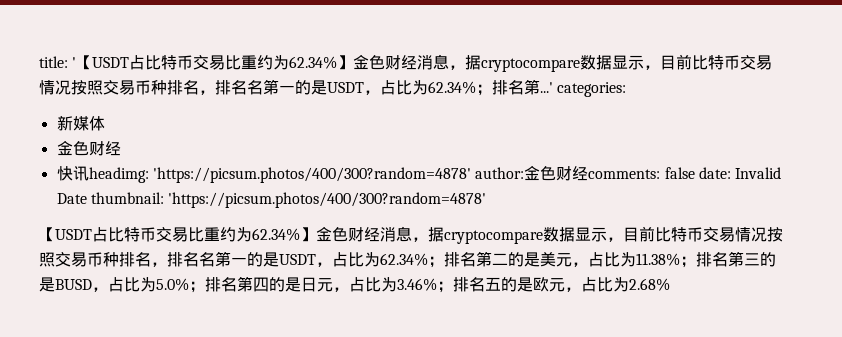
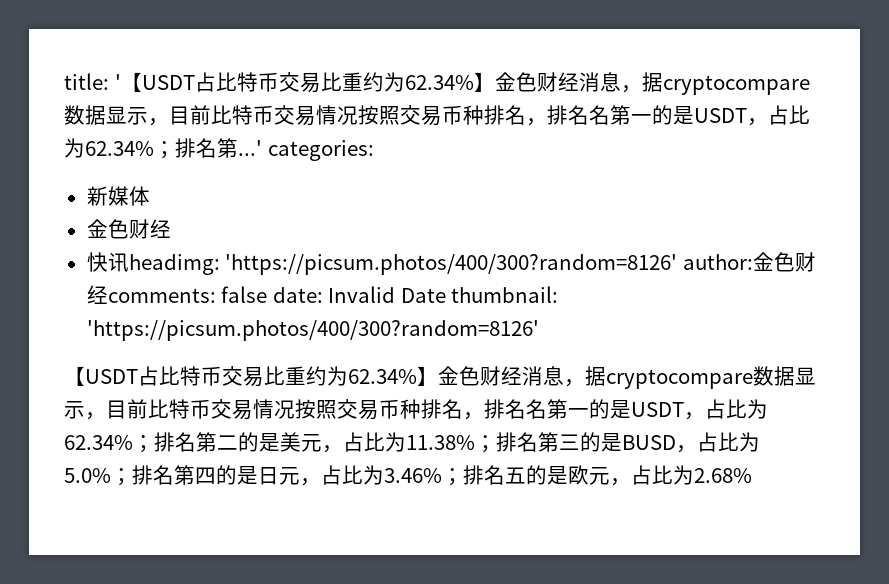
- 快讯headimg: 'https://picsum.photos/400/300?random=4878' author:金色财经comments: false date: Invalid Date thumbnail: 'https://picsum.photos/400/300?random=4878'
+ 快讯headimg: 'https://picsum.photos/400/300?random=8126' author:金色财经comments: false date: Invalid Date thumbnail: 'https://picsum.photos/400/300?random=8126'

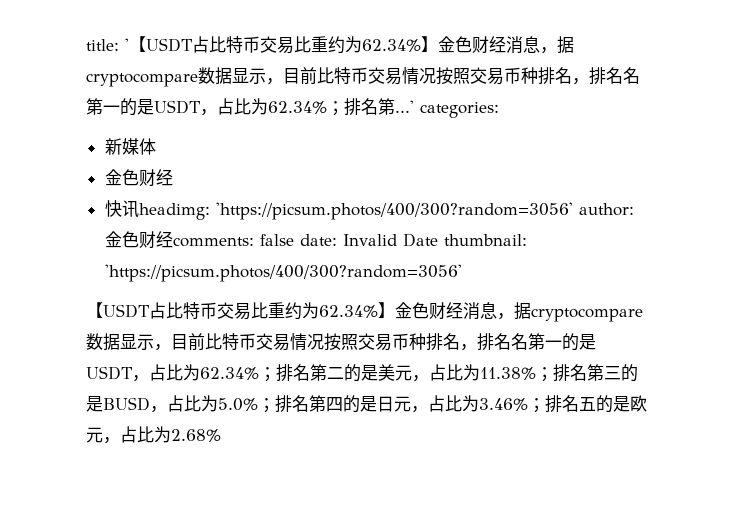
- 快讯headimg: 'https://picsum.photos/400/300?random=8126' author:金色财经comments: false date: Invalid Date thumbnail: 'https://picsum.photos/400/300?random=8126'
+ 快讯headimg: 'https://picsum.photos/400/300?random=3056' author:金色财经comments: false date: Invalid Date thumbnail: 'https://picsum.photos/400/300?random=3056'

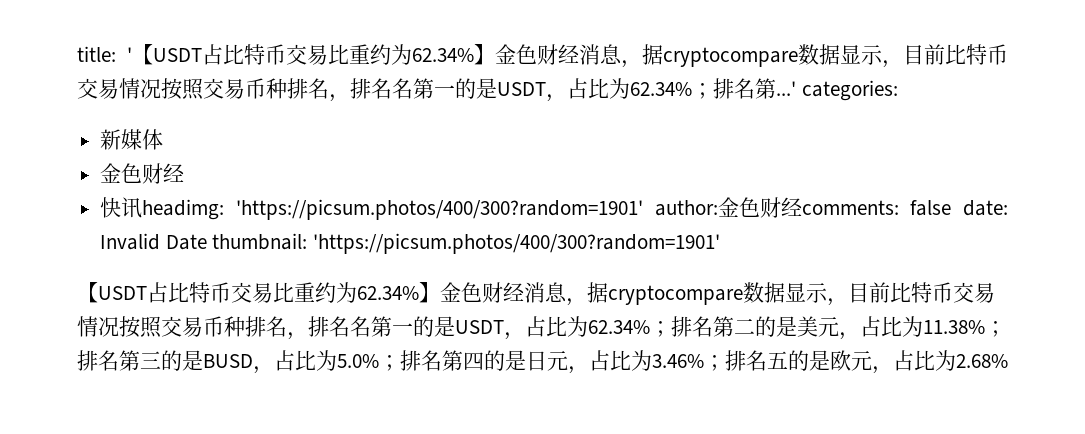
- 快讯headimg: 'https://picsum.photos/400/300?random=3056' author:金色财经comments: false date: Invalid Date thumbnail: 'https://picsum.photos/400/300?random=3056'
+ 快讯headimg: 'https://picsum.photos/400/300?random=1901' author:金色财经comments: false date: Invalid Date thumbnail: 'https://picsum.photos/400/300?random=1901'

